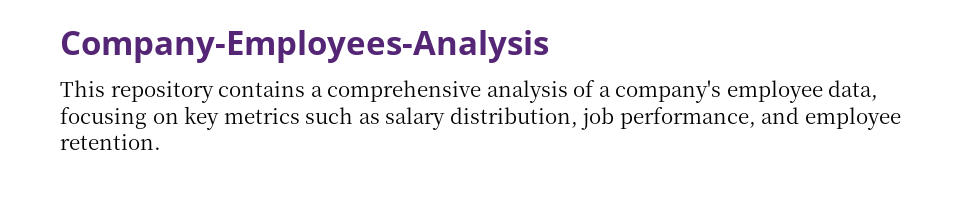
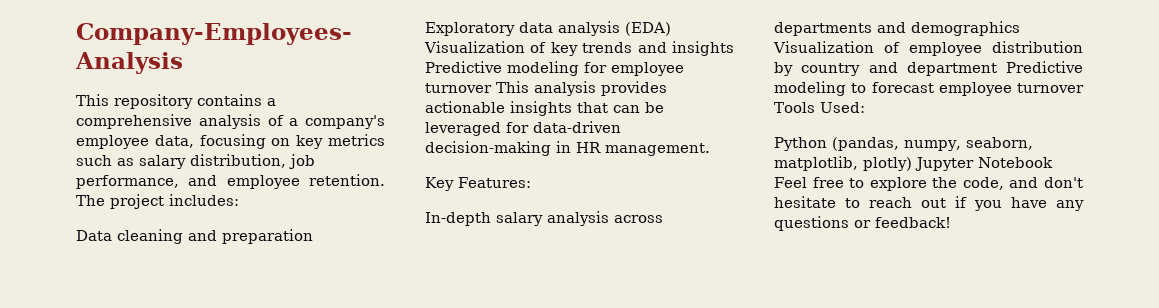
+ The project includes:
+ Data cleaning and preparation Exploratory data analysis (EDA) Visualization of key trends and insights Predictive modeling for employee turnover This analysis provides actionable insights that can be leveraged for data-driven decision-making in HR management.
+ Key Features:
+ In-depth salary analysis across departments and demographics Visualization of employee distribution by country and department Predictive modeling to forecast employee turnover Tools Used:
+ Python (pandas, numpy, seaborn, matplotlib, plotly) Jupyter Notebook Feel free to explore the code, and don't hesitate to reach out if you have any questions or feedback!

